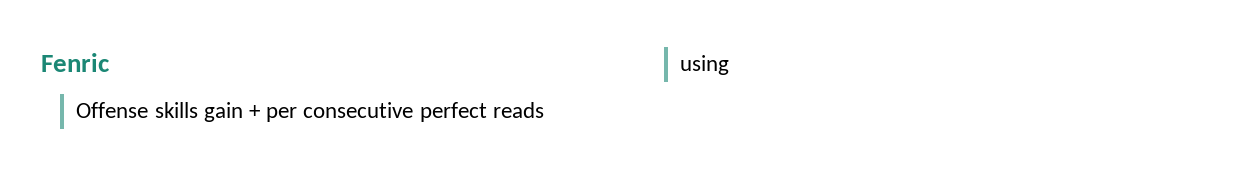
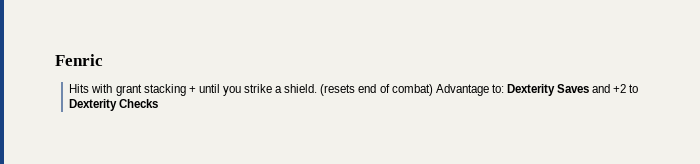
- Offense skills gain + per consecutive perfect reads using
+ Hits with grant stacking + until you strike a shield. (resets end of combat) Advantage to: Dexterity Saves and +2 to Dexterity Checks

